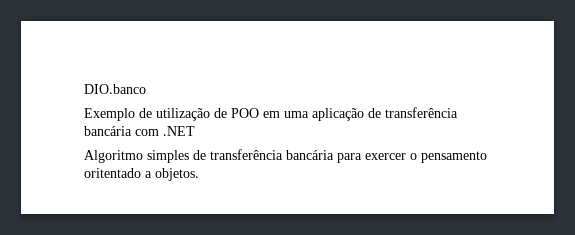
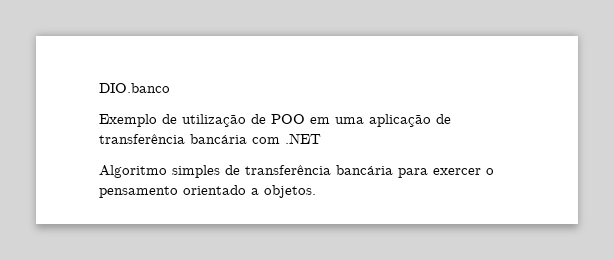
- Algoritmo simples de transferência bancária para exercer o pensamento oritentado a objetos.
+ Algoritmo simples de transferência bancária para exercer o pensamento orientado a objetos.

